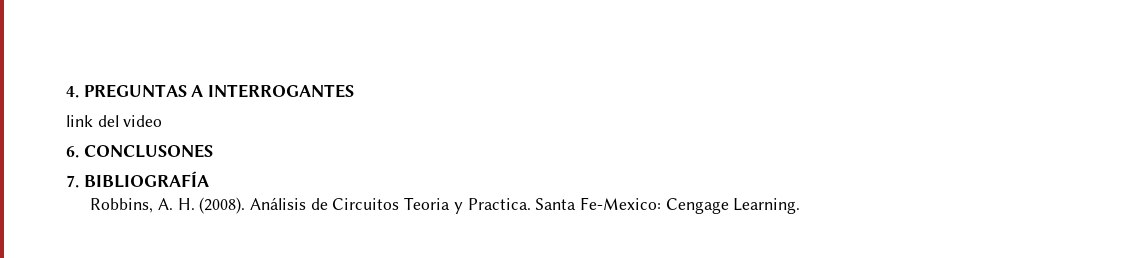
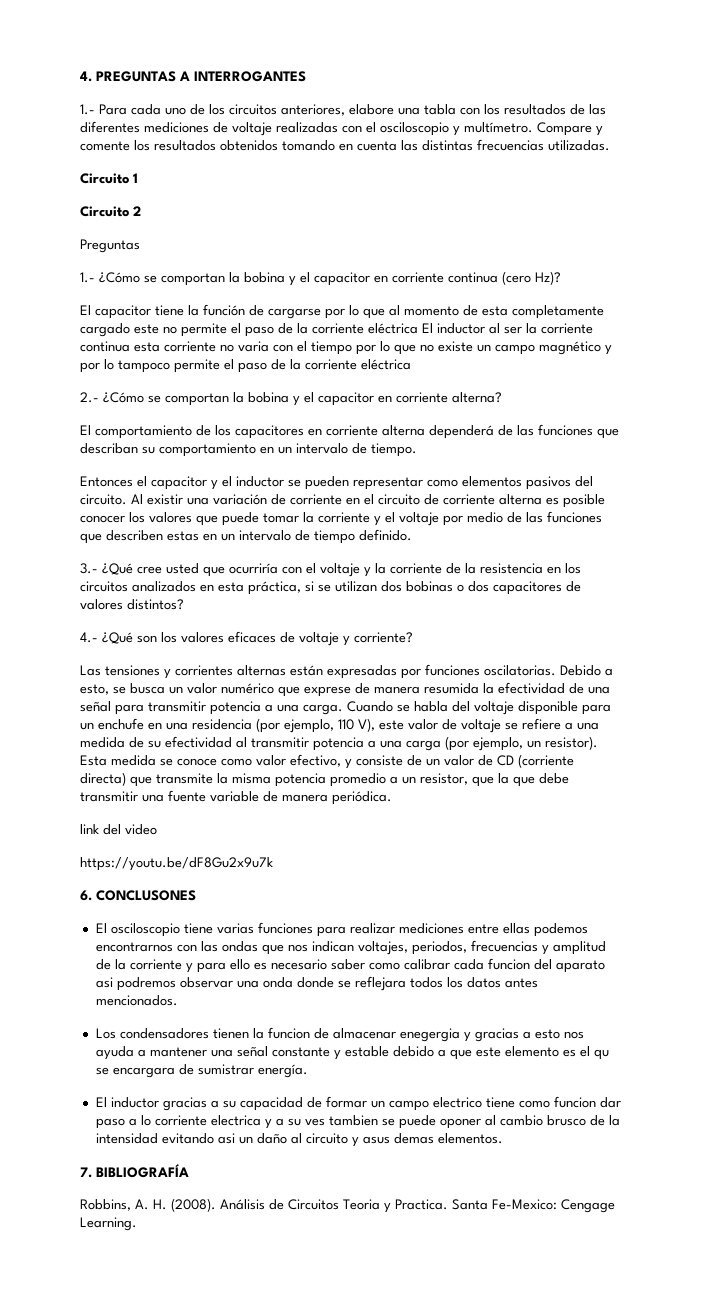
+ 1.- Para cada uno de los circuitos anteriores, elabore una tabla con los resultados de las diferentes mediciones de voltaje realizadas con el osciloscopio y multímetro. Compare y comente los resultados obtenidos tomando en cuenta las distintas frecuencias utilizadas.
+ Circuito 1
+ Circuito 2
+ Preguntas
+ 1.- ¿Cómo se comportan la bobina y el capacitor en corriente continua (cero Hz)?
+ El capacitor tiene la función de cargarse por lo que al momento de esta completamente cargado este no permite el paso de la corriente eléctrica El inductor al ser la corriente continua esta corriente no varia con el tiempo por lo que no existe un campo magnético y por lo tampoco permite el paso de la corriente eléctrica
+ 2.- ¿Cómo se comportan la bobina y el capacitor en corriente alterna?
+ El comportamiento de los capacitores en corriente alterna dependerá de las funciones que describan su comportamiento en un intervalo de tiempo.
+ Entonces el capacitor y el inductor se pueden representar como elementos pasivos del circuito. Al existir una variación de corriente en el circuito de corriente alterna es posible conocer los valores que puede tomar la corriente y el voltaje por medio de las funciones que describen estas en un intervalo de tiempo definido.
+ 3.- ¿Qué cree usted que ocurriría con el voltaje y la corriente de la resistencia en los circuitos analizados en esta práctica, si se utilizan dos bobinas o dos capacitores de valores distintos?
+ 4.- ¿Qué son los valores eficaces de voltaje y corriente?
+ Las tensiones y corrientes alternas están expresadas por funciones oscilatorias. Debido a esto, se busca un valor numérico que exprese de manera resumida la efectividad de una señal para transmitir potencia a una carga. Cuando se habla del voltaje disponible para un enchufe en una residencia (por ejemplo, 110 V), este valor de voltaje se refiere a una medida de su efectividad al transmitir potencia a una carga (por ejemplo, un resistor). Esta medida se conoce como valor efectivo, y consiste de un valor de CD (corriente directa) que transmite la misma potencia promedio a un resistor, que la que debe transmitir una fuente variable de manera periódica.
+ https://youtu.be/dF8Gu2x9u7k
+ El osciloscopio tiene varias funciones para realizar mediciones entre ellas podemos encontrarnos con las ondas que nos indican voltajes, periodos, frecuencias y amplitud de la corriente y para ello es necesario saber como calibrar cada funcion del aparato asi podremos observar una onda donde se reflejara todos los datos antes mencionados.
+ Los condensadores tienen la funcion de almacenar enegergia y gracias a esto nos ayuda a mantener una señal constante y estable debido a que este elemento es el qu se encargara de sumistrar energía.
+ El inductor gracias a su capacidad de formar un campo electrico tiene como funcion dar paso a lo corriente electrica y a su ves tambien se puede oponer al cambio brusco de la intensidad evitando asi un daño al circuito y asus demas elementos.

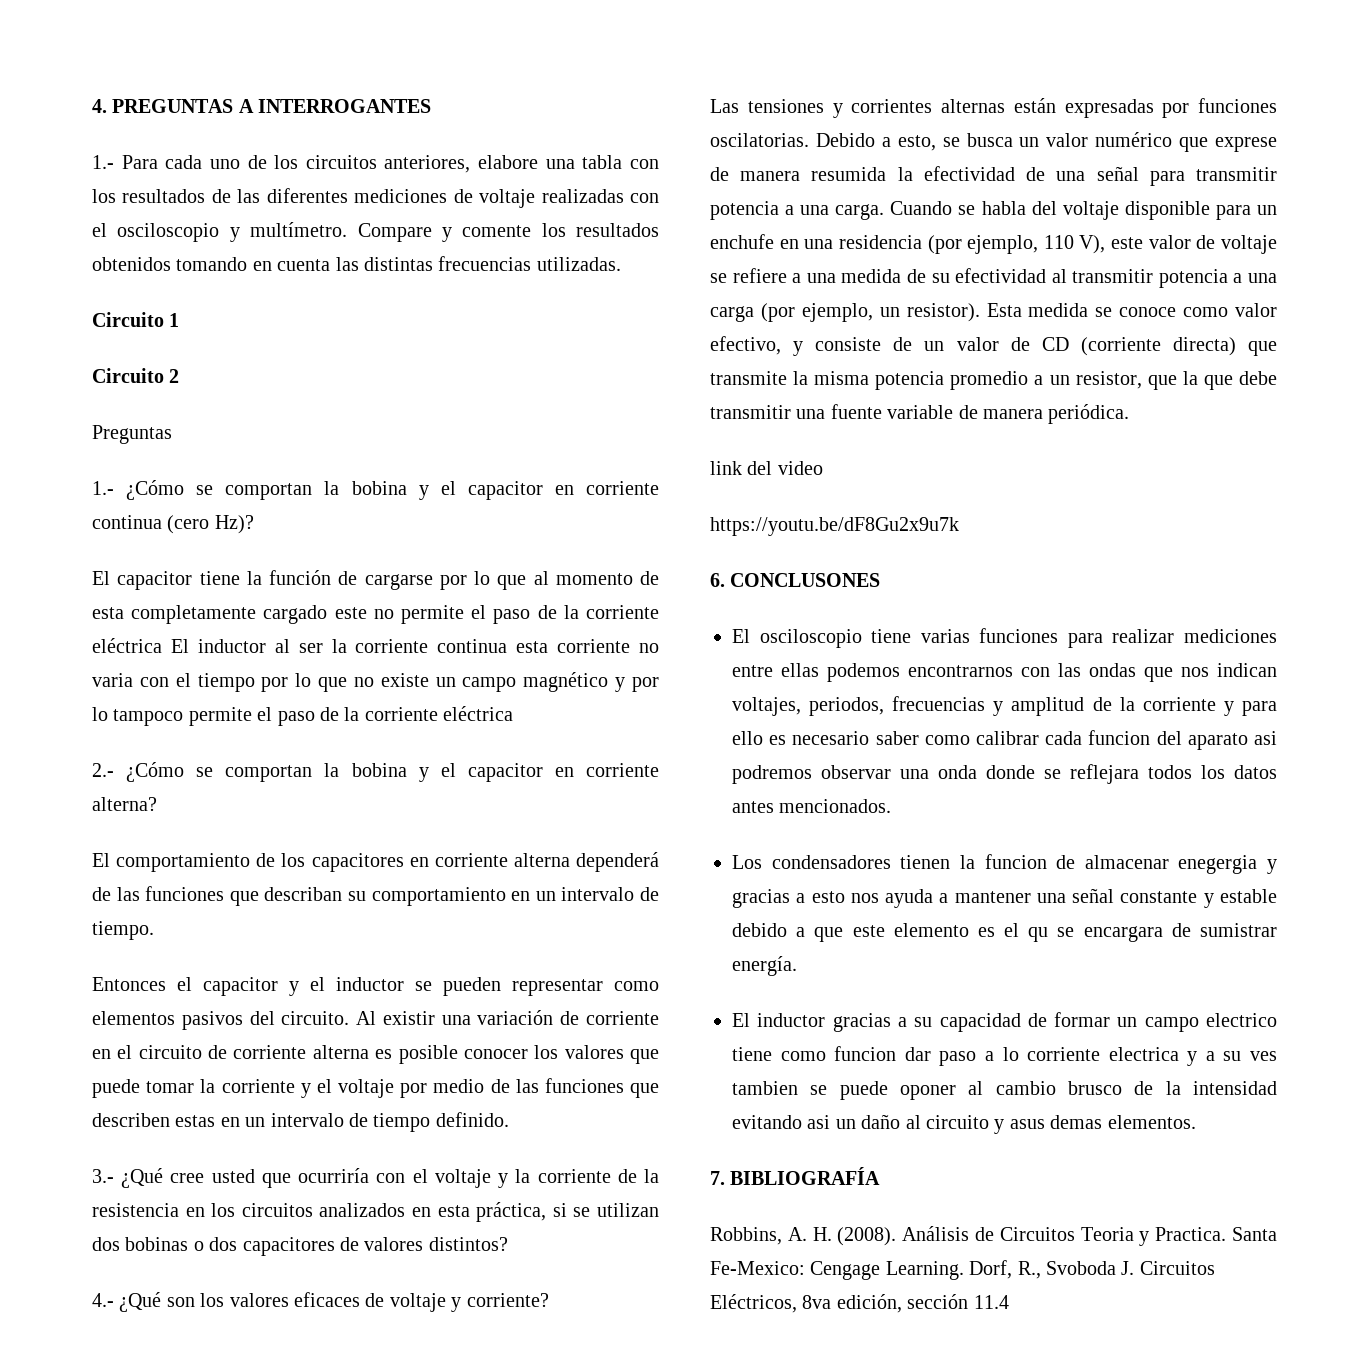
+ Dorf, R., Svoboda J. Circuitos Eléctricos, 8va edición, sección 11.4

